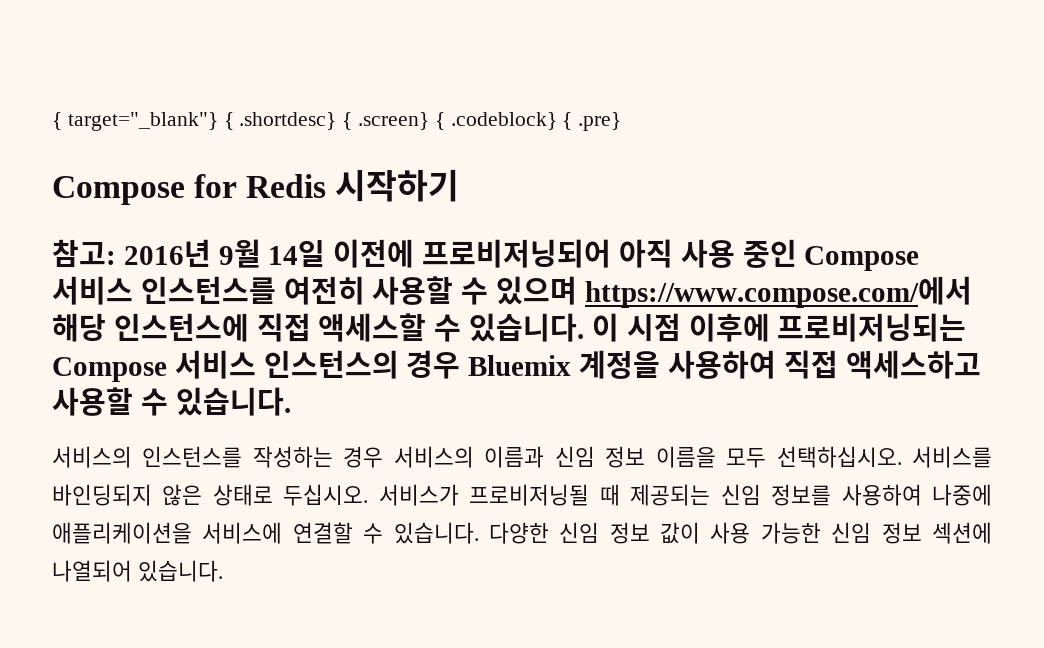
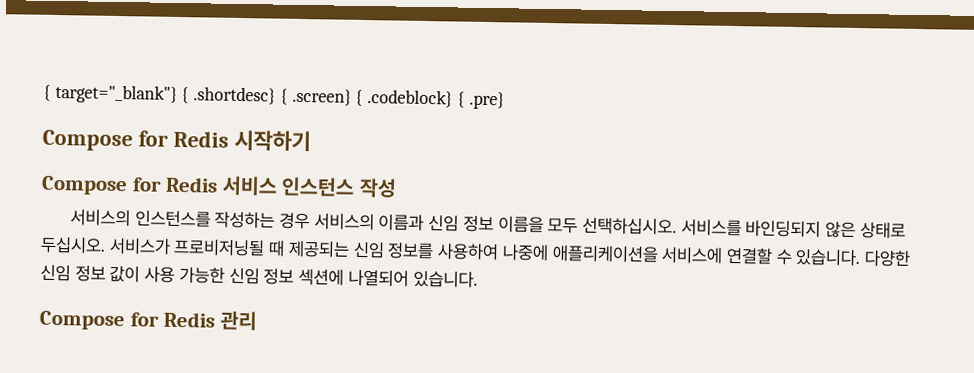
- 참고: 2016년 9월 14일 이전에 프로비저닝되어 아직 사용 중인 Compose 서비스 인스턴스를 여전히 사용할 수 있으며 https://www.compose.com/에서 해당 인스턴스에 직접 액세스할 수 있습니다. 이 시점 이후에 프로비저닝되는 Compose 서비스 인스턴스의 경우 Bluemix 계정을 사용하여 직접 액세스하고 사용할 수 있습니다.
+ Compose for Redis 서비스 인스턴스 작성
+ Compose for Redis 관리

